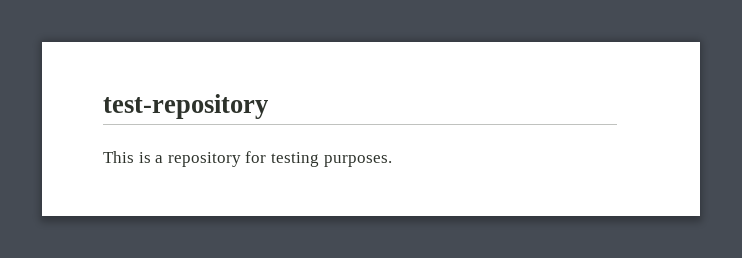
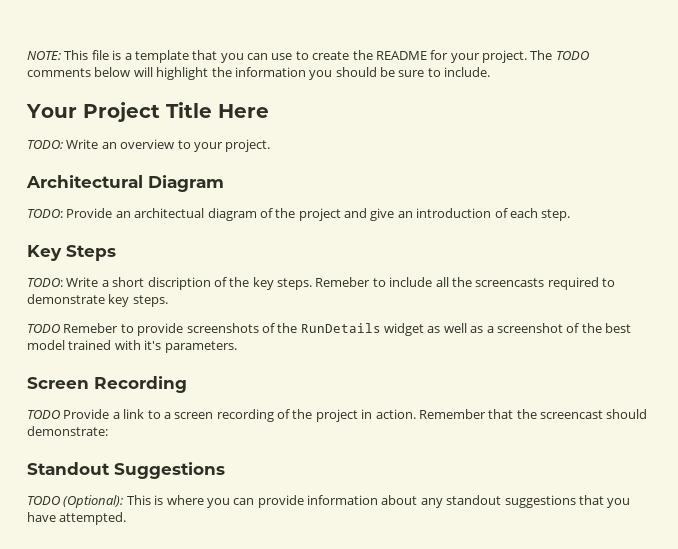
- test-repository
- This is a repository for testing purposes.
+ NOTE: This file is a template that you can use to create the README for your project. The TODO comments below will highlight the information you should be sure to include.
+ Your Project Title Here
+ TODO: Write an overview to your project.
+ Architectural Diagram
+ TODO: Provide an architectual diagram of the project and give an introduction of each step.
+ Key Steps
+ TODO: Write a short discription of the key steps. Remeber to include all the screencasts required to demonstrate key steps.
+ TODO Remeber to provide screenshots of the RunDetails widget as well as a screenshot of the best model trained with it's parameters.
+ Screen Recording
+ TODO Provide a link to a screen recording of the project in action. Remember that the screencast should demonstrate:
+ Standout Suggestions
+ TODO (Optional): This is where you can provide information about any standout suggestions that you have attempted.

